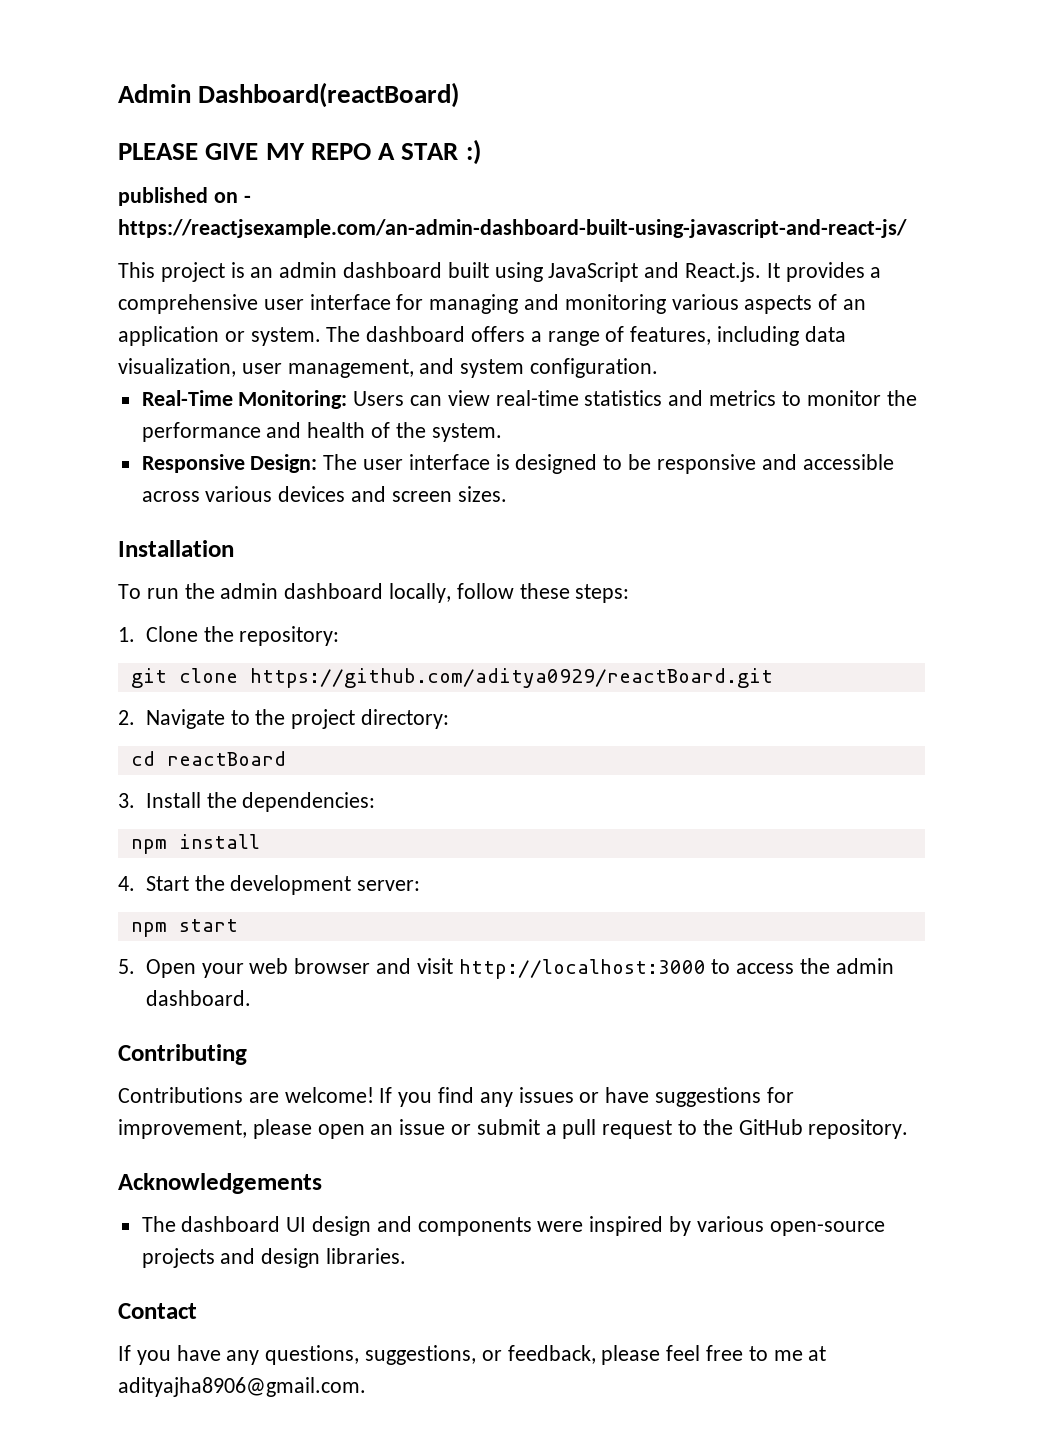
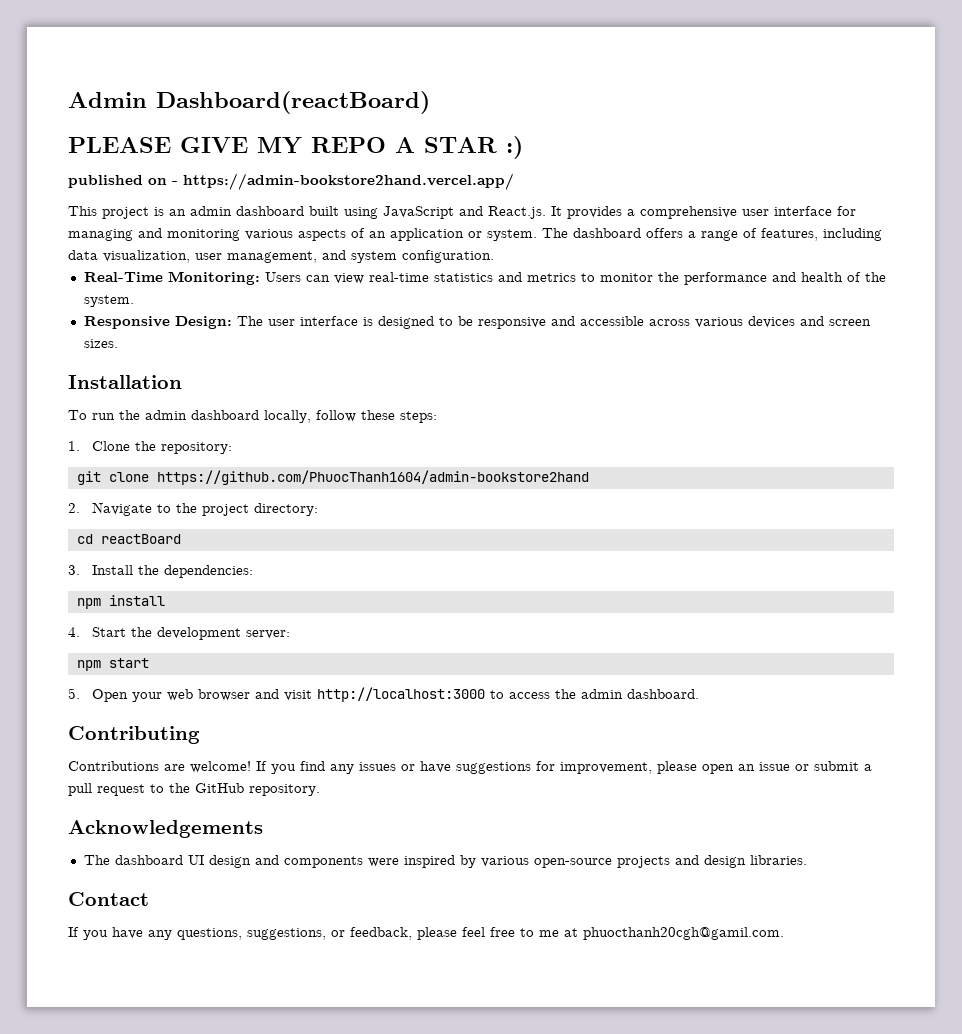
- published on - https://reactjsexample.com/an-admin-dashboard-built-using-javascript-and-react-js/
+ published on - https://admin-bookstore2hand.vercel.app/
- git clone https://github.com/aditya0929/reactBoard.git
+ git clone https://github.com/PhuocThanh1604/admin-bookstore2hand
- If you have any questions, suggestions, or feedback, please feel free to me at adityajha8906@gmail.com.
+ If you have any questions, suggestions, or feedback, please feel free to me at phuocthanh20cgh@gamil.com.

